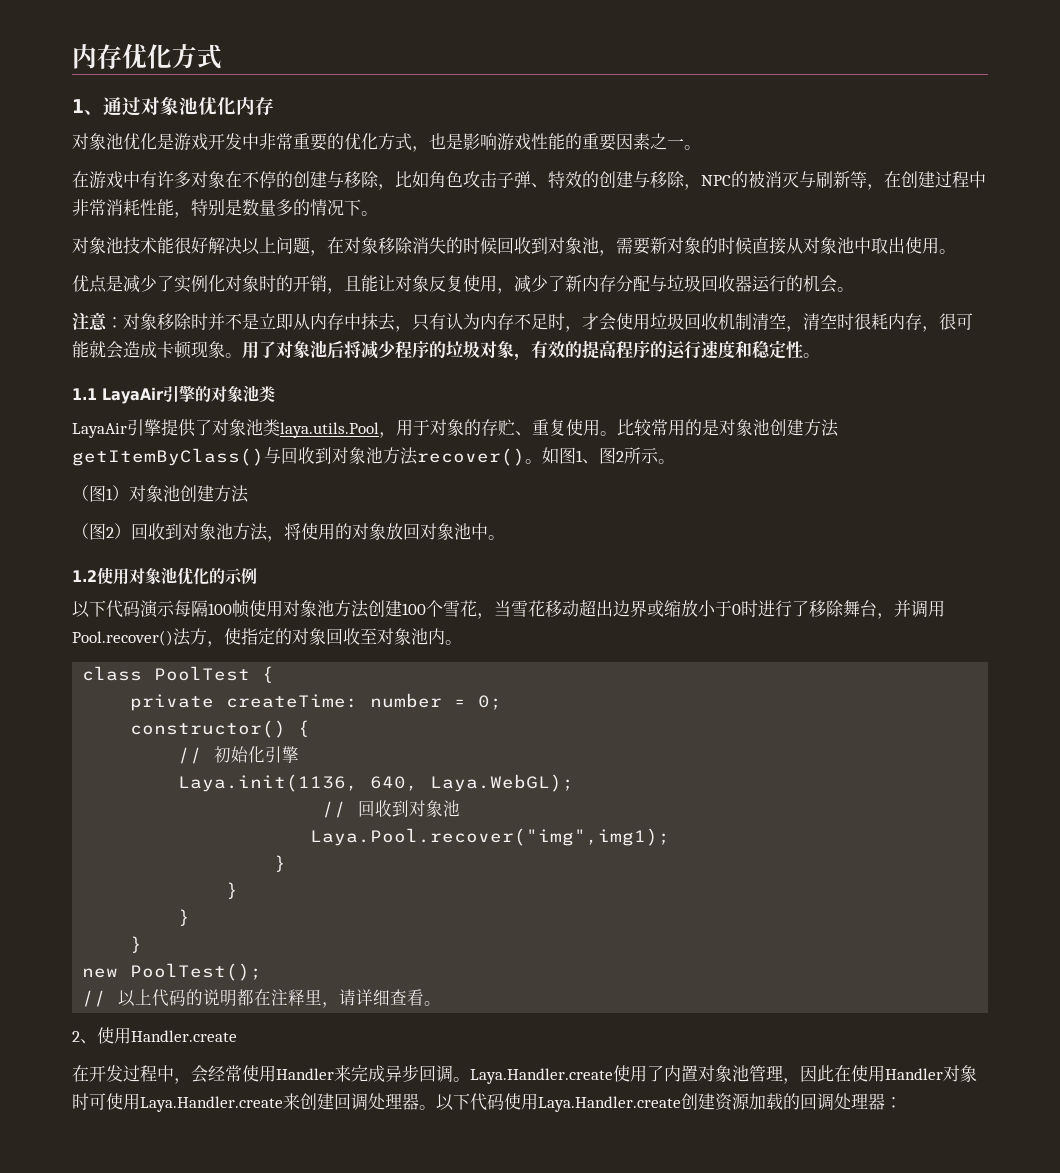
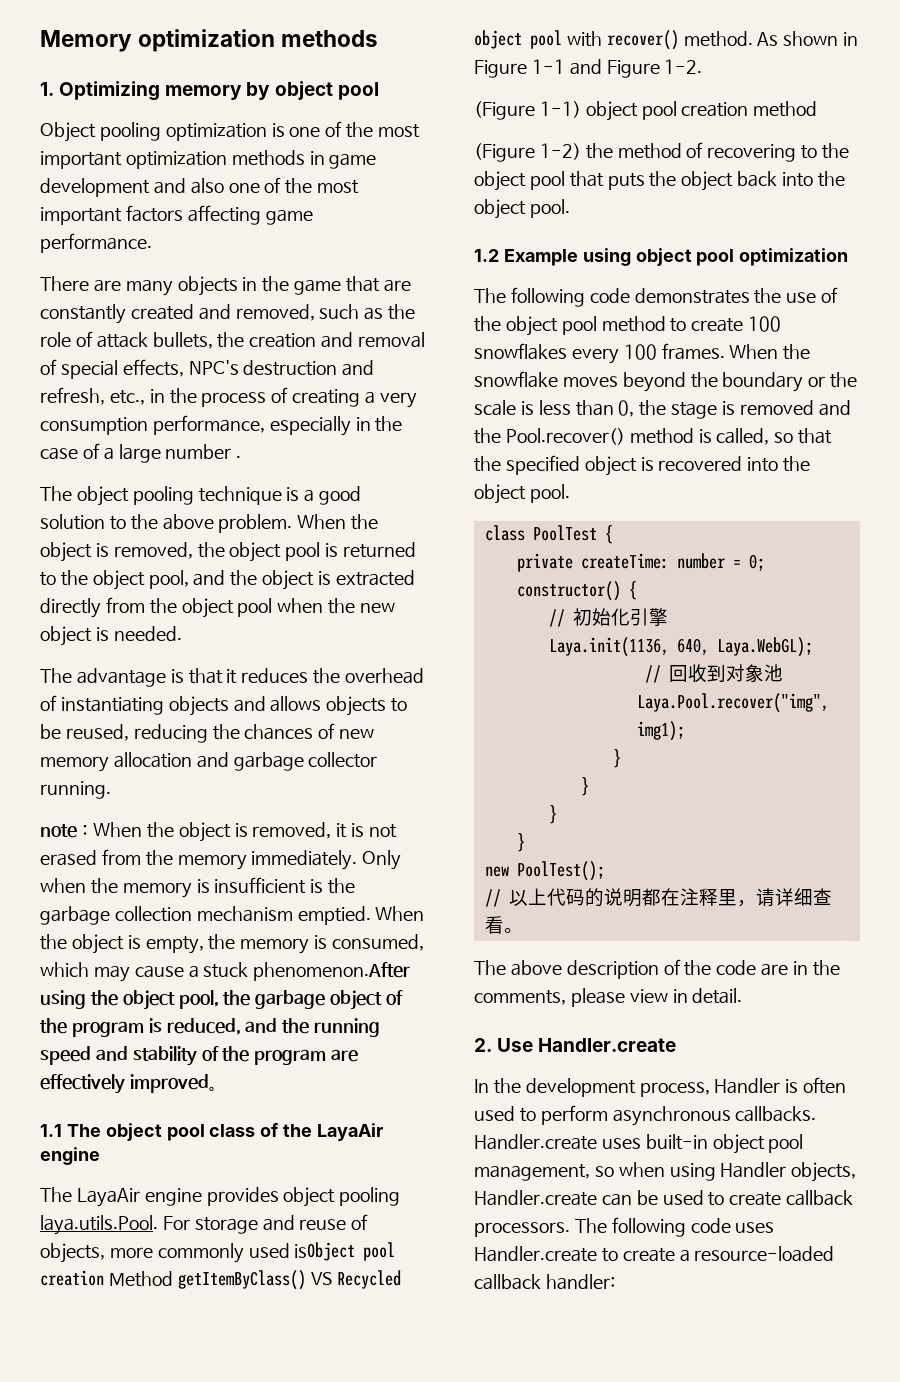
- 内存优化方式
- 1、通过对象池优化内存
- 对象池优化是游戏开发中非常重要的优化方式，也是影响游戏性能的重要因素之一。
- 在游戏中有许多对象在不停的创建与移除，比如角色攻击子弹、特效的创建与移除，NPC的被消灭与刷新等，在创建过程中非常消耗性能，特别是数量多的情况下。
- 对象池技术能很好解决以上问题，在对象移除消失的时候回收到对象池，需要新对象的时候直接从对象池中取出使用。
- 优点是减少了实例化对象时的开销，且能让对象反复使用，减少了新内存分配与垃圾回收器运行的机会。
- 注意：对象移除时并不是立即从内存中抹去，只有认为内存不足时，才会使用垃圾回收机制清空，清空时很耗内存，很可能就会造成卡顿现象。用了对象池后将减少程序的垃圾对象，有效的提高程序的运行速度和稳定性。
- 1.1 LayaAir引擎的对象池类
- LayaAir引擎提供了对象池类laya.utils.Pool，用于对象的存贮、重复使用。比较常用的是对象池创建方法getItemByClass()与回收到对象池方法recover()。如图1、图2所示。
- （图1）对象池创建方法
- （图2）回收到对象池方法，将使用的对象放回对象池中。
- 1.2使用对象池优化的示例
- 以下代码演示每隔100帧使用对象池方法创建100个雪花，当雪花移动超出边界或缩放小于0时进行了移除舞台，并调用Pool.recover()法方，使指定的对象回收至对象池内。
+ Memory optimization methods
+ 1. Optimizing memory by object pool
+ Object pooling optimization is one of the most important optimization methods in game development and also one of the most important factors affecting game performance.
+ There are many objects in the game that are constantly created and removed, such as the role of attack bullets, the creation and removal of special effects, NPC's destruction and refresh, etc., in the process of creating a very consumption performance, especially in the case of a large number .
+ The object pooling technique is a good solution to the above problem. When the object is removed, the object pool is returned to the object pool, and the object is extracted directly from the object pool when the new object is needed.
+ The advantage is that it reduces the overhead of instantiating objects and allows objects to be reused, reducing the chances of new memory allocation and garbage collector running.
+ note：When the object is removed, it is not erased from the memory immediately. Only when the memory is insufficient is the garbage collection mechanism emptied. When the object is empty, the memory is consumed, which may cause a stuck phenomenon.After using the object pool, the garbage object of the program is reduced, and the running speed and stability of the program are effectively improved。
+ 1.1 The object pool class of the LayaAir engine
+ The LayaAir engine provides object pooling laya.utils.Pool. For storage and reuse of objects, more commonly used isObject pool creation Method getItemByClass() VS Recycled object pool with recover() method. As shown in Figure 1-1 and Figure 1-2.
+ (Figure 1-1) object pool creation method
+ (Figure 1-2) the method of recovering to the object pool that puts the object back into the object pool.
+ 1.2 Example using object pool optimization
+ The following code demonstrates the use of the object pool method to create 100 snowflakes every 100 frames. When the snowflake moves beyond the boundary or the scale is less than 0, the stage is removed and the Pool.recover() method is called, so that the specified object is recovered into the object pool.
- 2、使用Handler.create
- 在开发过程中，会经常使用Handler来完成异步回调。Laya.Handler.create使用了内置对象池管理，因此在使用Handler对象时可使用Laya.Handler.create来创建回调处理器。以下代码使用Laya.Handler.create创建资源加载的回调处理器：
+ The above description of the code are in the comments, please view in detail.
+ 2. Use Handler.create
+ In the development process, Handler is often used to perform asynchronous callbacks. Handler.create uses built-in object pool management, so when using Handler objects, Handler.create can be used to create callback processors. The following code uses Handler.create to create a resource-loaded callback handler:

